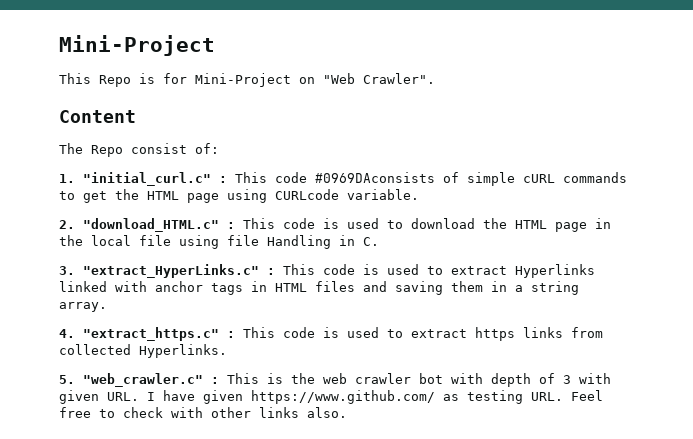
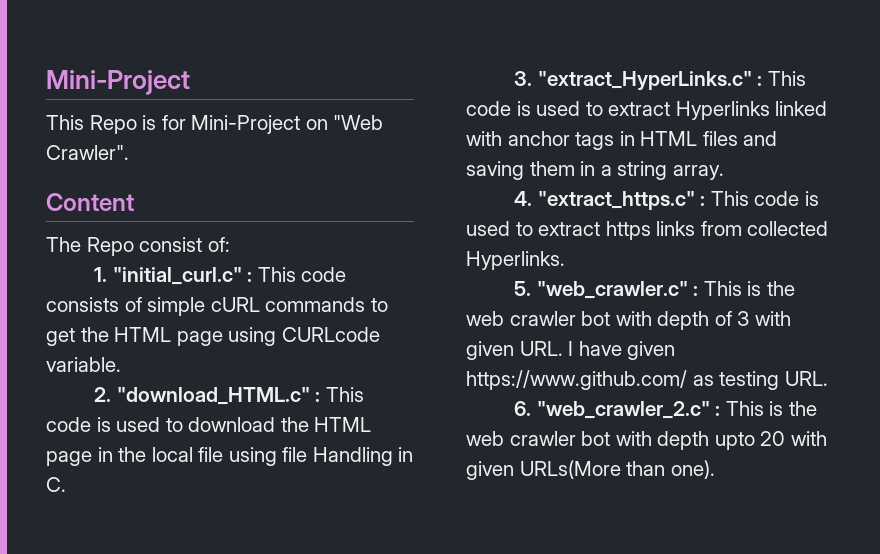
- 1. "initial_curl.c" : This code #0969DAconsists of simple cURL commands to get the HTML page using CURLcode variable.
+ 1. "initial_curl.c" : This code consists of simple cURL commands to get the HTML page using CURLcode variable.
- 5. "web_crawler.c" : This is the web crawler bot with depth of 3 with given URL. I have given https://www.github.com/ as testing URL. Feel free to check with other links also.
+ 5. "web_crawler.c" : This is the web crawler bot with depth of 3 with given URL. I have given https://www.github.com/ as testing URL.
+ 6. "web_crawler_2.c" : This is the web crawler bot with depth upto 20 with given URLs(More than one).

